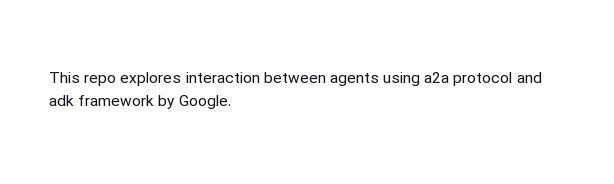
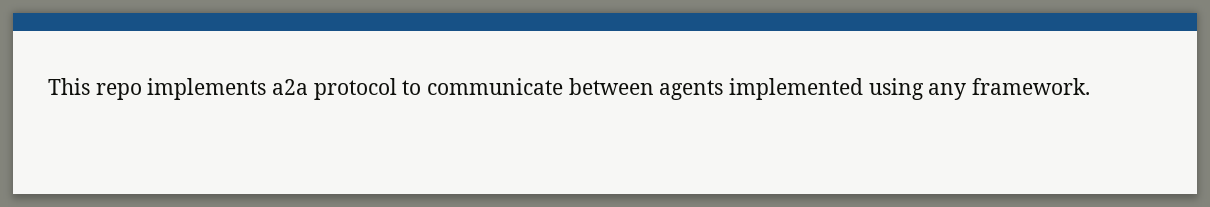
- This repo explores interaction between agents using a2a protocol and adk framework by Google.
+ This repo implements a2a protocol to communicate between agents implemented using any framework.

